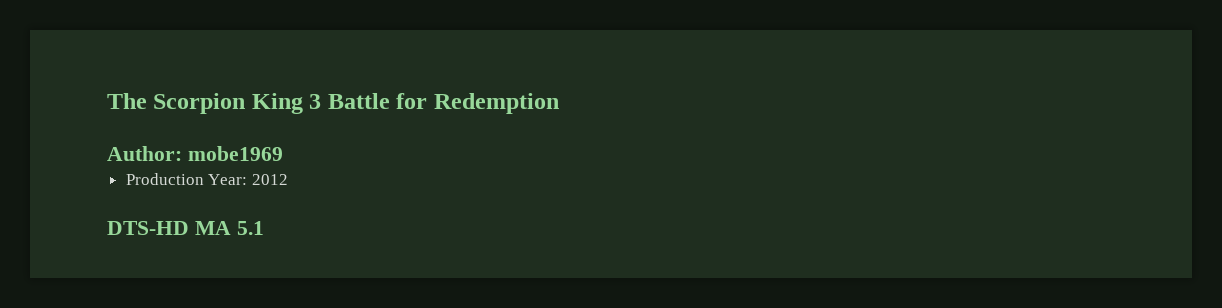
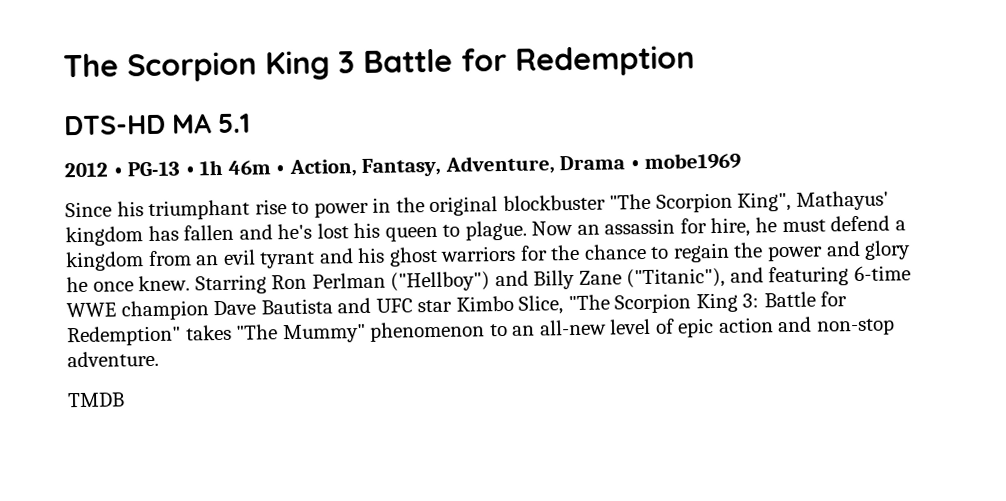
- Author: mobe1969
- Production Year: 2012
  DTS-HD MA 5.1
+ 2012 • PG-13 • 1h 46m • Action, Fantasy, Adventure, Drama • mobe1969
+ Since his triumphant rise to power in the original blockbuster "The Scorpion King", Mathayus' kingdom has fallen and he's lost his queen to plague. Now an assassin for hire, he must defend a kingdom from an evil tyrant and his ghost warriors for the chance to regain the power and glory he once knew. Starring Ron Perlman ("Hellboy") and Billy Zane ("Titanic"), and featuring 6-time WWE champion Dave Bautista and UFC star Kimbo Slice, "The Scorpion King 3: Battle for Redemption" takes "The Mummy" phenomenon to an all-new level of epic action and non-stop adventure.
+ TMDB

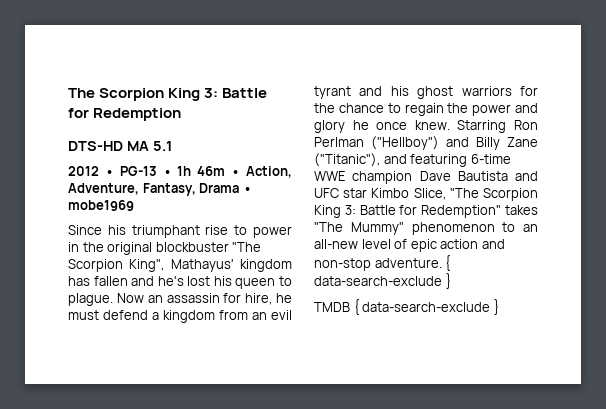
- The Scorpion King 3 Battle for Redemption
+ The Scorpion King 3: Battle for Redemption
- 2012 • PG-13 • 1h 46m • Action, Fantasy, Adventure, Drama • mobe1969
+ 2012 • PG-13 • 1h 46m • Action, Adventure, Fantasy, Drama • mobe1969
- Starring Ron Perlman ("Hellboy") and Billy Zane ("Titanic"), and featuring 6-time WWE champion Dave Bautista and UFC star Kimbo Slice, "The Scorpion King 3: Battle for Redemption" takes "The Mummy" phenomenon to an all-new level of epic action and non-stop adventure.
- TMDB
+ Starring Ron Perlman ("Hellboy") and Billy Zane ("Titanic"), and featuring 6-time WWE champion Dave Bautista and UFC star Kimbo Slice, "The Scorpion King 3: Battle for Redemption" takes "The Mummy" phenomenon to an all-new level of epic action and non-stop adventure. { data-search-exclude }
+ TMDB { data-search-exclude }

